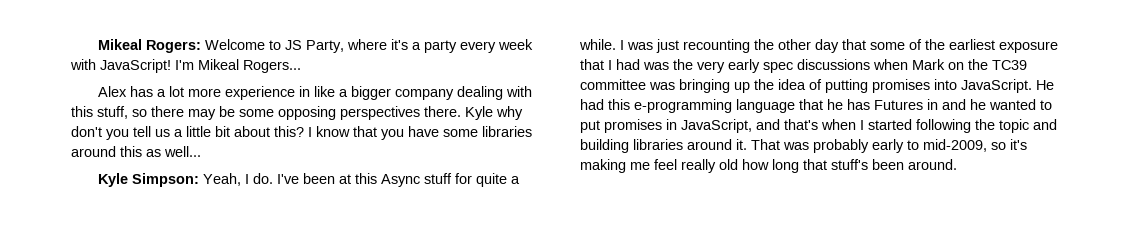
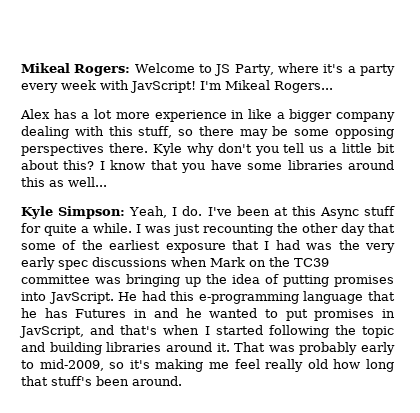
- Mikeal Rogers: Welcome to JS Party, where it's a party every week with JavaScript!
+ Mikeal Rogers: Welcome to JS Party, where it's a party every week with JavScript!
- I was just recounting the other day that some of the earliest exposure that I had was the very early spec discussions when Mark on the TC39 committee was bringing up the idea of putting promises into JavaScript.
+ I was just recounting the other day that some of the earliest exposure that I had was the very early spec discussions when Mark on the TC39 committee was bringing up the idea of putting promises into JavScript.
- He had this e-programming language that he has Futures in and he wanted to put promises in JavaScript, and that's when I started following the topic and building libraries around it.
+ He had this e-programming language that he has Futures in and he wanted to put promises in JavScript, and that's when I started following the topic and building libraries around it.

